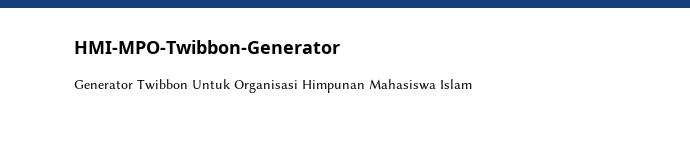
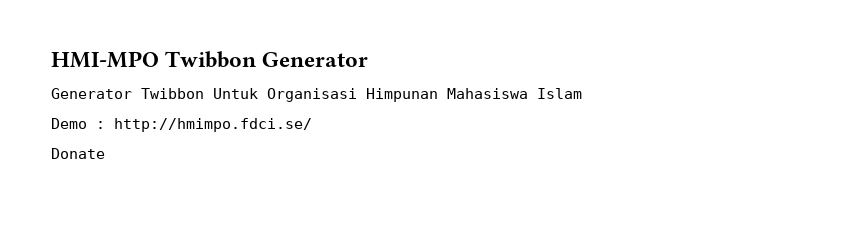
- HMI-MPO-Twibbon-Generator
+ HMI-MPO Twibbon Generator
+ Demo : http://hmimpo.fdci.se/
+ Donate

